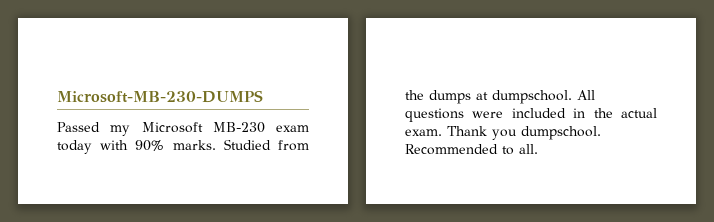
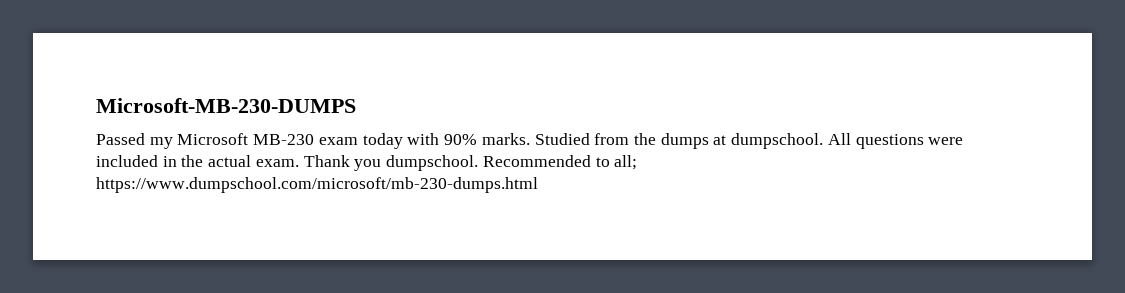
- Recommended to all.
+ Recommended to all; https://www.dumpschool.com/microsoft/mb-230-dumps.html

